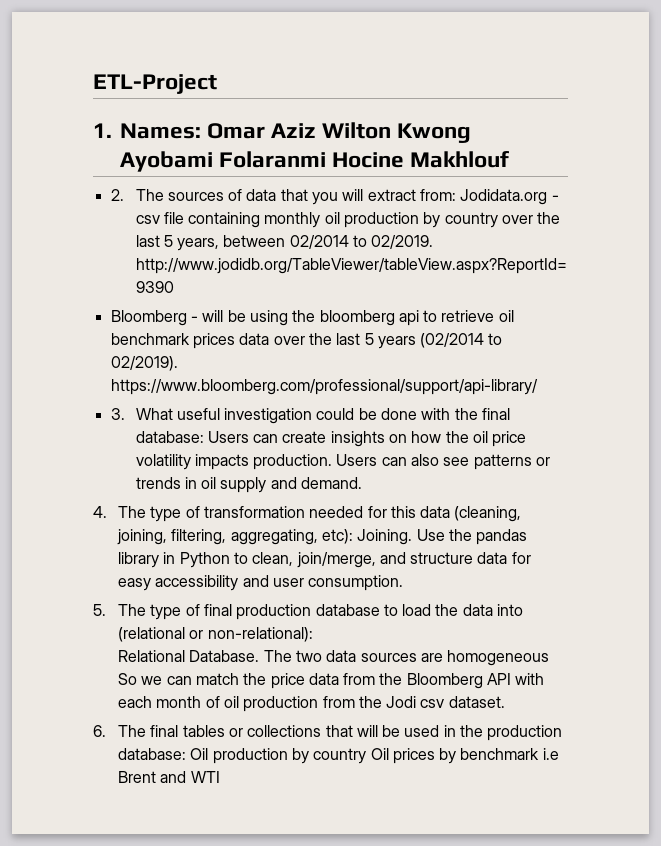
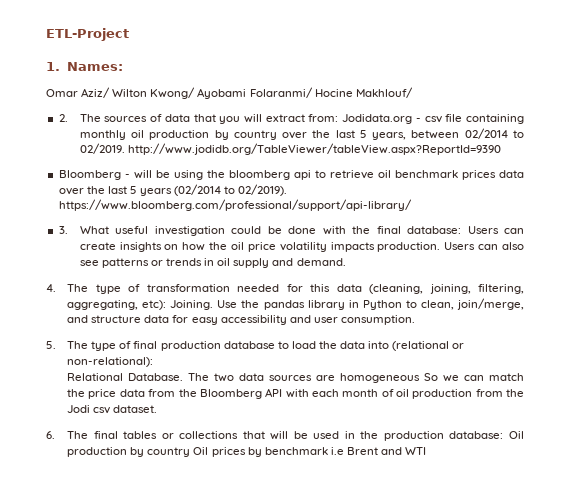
- 1. Names: Omar Aziz Wilton Kwong Ayobami Folaranmi Hocine Makhlouf
+ 1. Names:
+ Omar Aziz/ Wilton Kwong/ Ayobami Folaranmi/ Hocine Makhlouf/

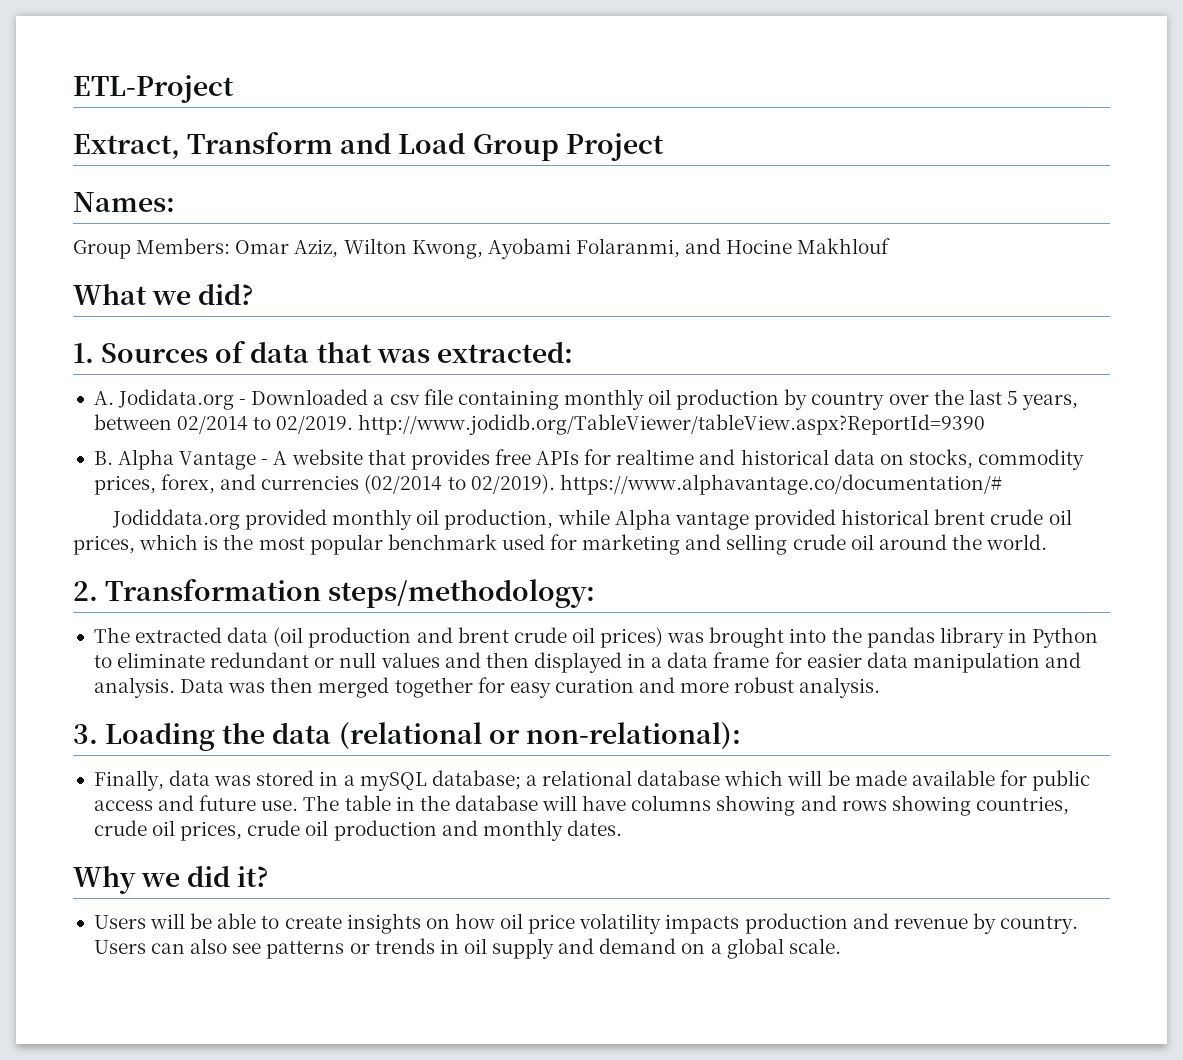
- 1. Names:
- Omar Aziz/ Wilton Kwong/ Ayobami Folaranmi/ Hocine Makhlouf/
- 2. The sources of data that you will extract from: Jodidata.org - csv file containing monthly oil production by country over the last 5 years, between 02/2014 to 02/2019. http://www.jodidb.org/TableViewer/tableView.aspx?ReportId=9390
+ Extract, Transform and Load Group Project
+ Names:
+ Group Members: Omar Aziz, Wilton Kwong, Ayobami Folaranmi, and Hocine Makhlouf
+ What we did?
+ 1. Sources of data that was extracted:
+ A. Jodidata.org - Downloaded a csv file containing monthly oil production by country over the last 5 years, between 02/2014 to 02/2019. http://www.jodidb.org/TableViewer/tableView.aspx?ReportId=9390
- Bloomberg - will be using the bloomberg api to retrieve oil benchmark prices data over the last 5 years (02/2014 to 02/2019). https://www.bloomberg.com/professional/support/api-library/
- 3. What useful investigation could be done with the final database: Users can create insights on how the oil price volatility impacts production.
+ B. Alpha Vantage - A website that provides free APIs for realtime and historical data on stocks, commodity prices, forex, and currencies (02/2014 to 02/2019). https://www.alphavantage.co/documentation/#
+ Jodiddata.org provided monthly oil production, while Alpha vantage provided historical brent crude oil prices, which is the most popular benchmark used for marketing and selling crude oil around the world.
+ 2. Transformation steps/methodology:
+ The extracted data (oil production and brent crude oil prices) was brought into the pandas library in Python to eliminate redundant or null values and then displayed in a data frame for easier data manipulation and analysis. Data was then merged together for easy curation and more robust analysis.
+ 3. Loading the data (relational or non-relational):
+ Finally, data was stored in a mySQL database; a relational database which will be made available for public access and future use. The table in the database will have columns showing and rows showing countries, crude oil prices, crude oil production and monthly dates.
+ Why we did it?
+ Users will be able to create insights on how oil price volatility impacts production and revenue by country.
- Users can also see patterns or trends in oil supply and demand.
- 4. The type of transformation needed for this data (cleaning, joining, filtering, aggregating, etc): Joining. Use the pandas library in Python to clean, join/merge, and structure data for easy accessibility and user consumption.
- 5. The type of final production database to load the data into (relational or non-relational):
- Relational Database. The two data sources are homogeneous So we can match the price data from the Bloomberg API with each month of oil production from the Jodi csv dataset.
- 6. The final tables or collections that will be used in the production database: Oil production by country Oil prices by benchmark i.e Brent and WTI
+ Users can also see patterns or trends in oil supply and demand on a global scale.

